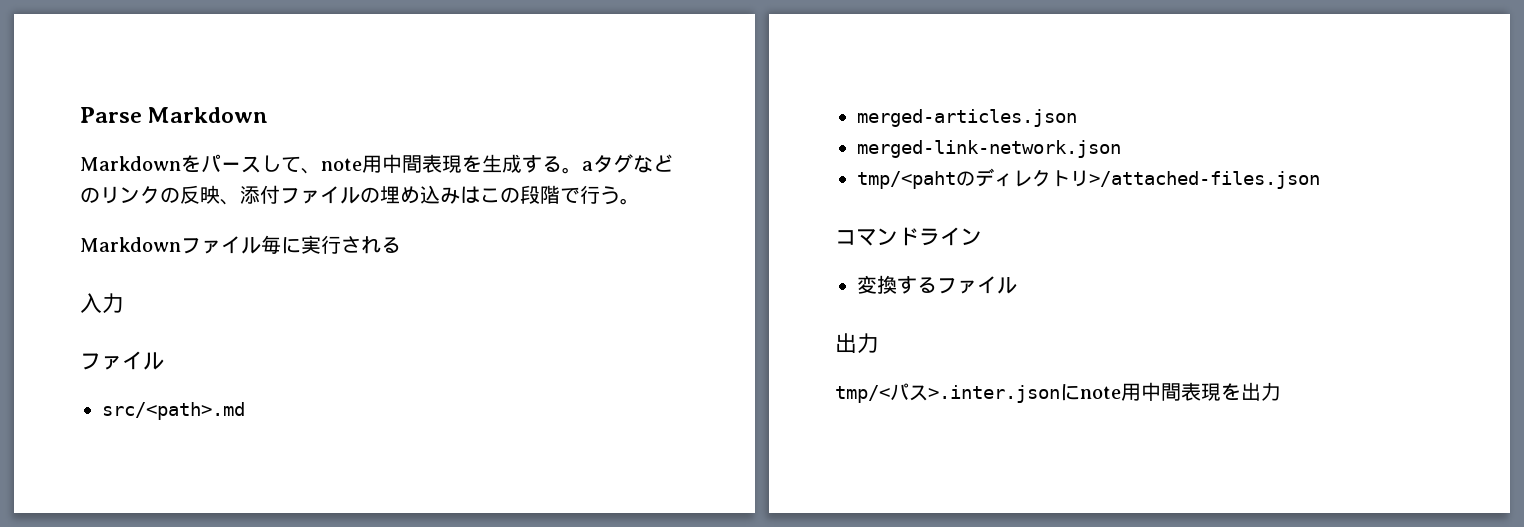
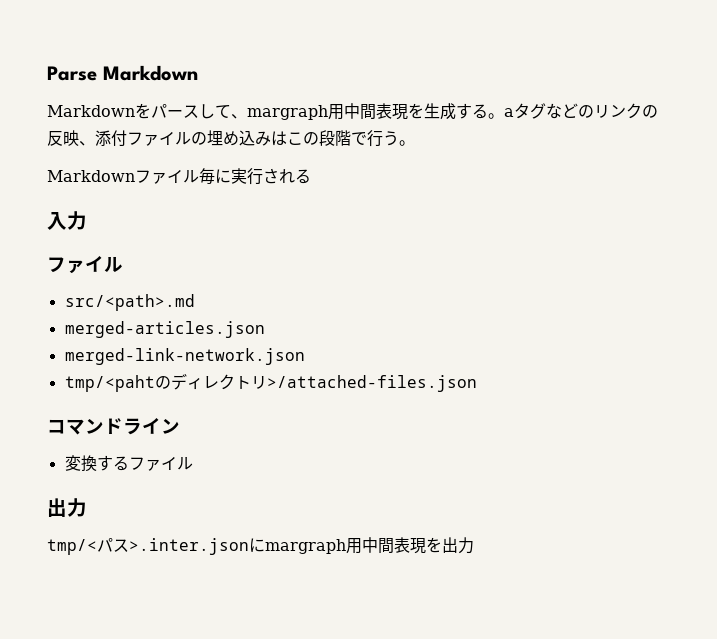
- Markdownをパースして、note用中間表現を生成する。aタグなどのリンクの反映、添付ファイルの埋め込みはこの段階で行う。
+ Markdownをパースして、margraph用中間表現を生成する。aタグなどのリンクの反映、添付ファイルの埋め込みはこの段階で行う。
- tmp/<パス>.inter.jsonにnote用中間表現を出力
+ tmp/<パス>.inter.jsonにmargraph用中間表現を出力

